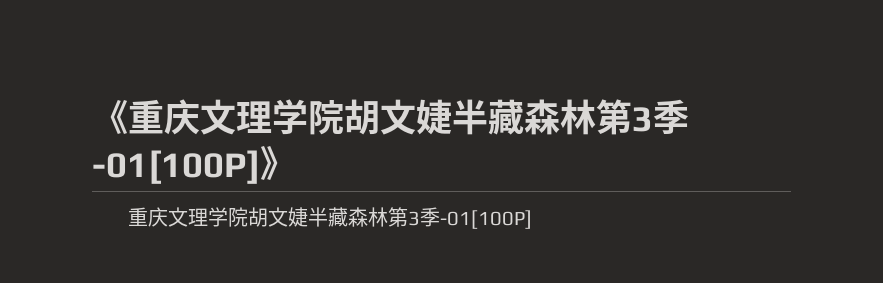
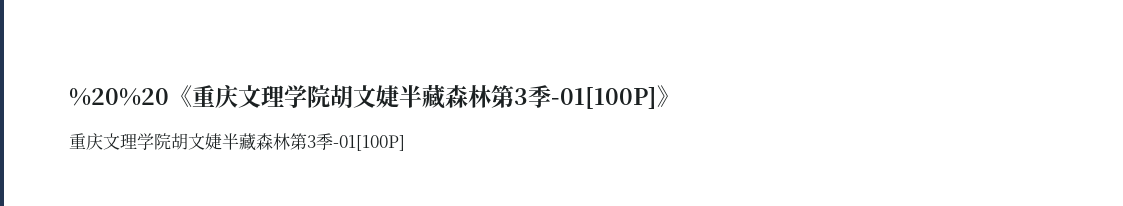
- 《重庆文理学院胡文婕半藏森林第3季-01[100P]》
+ %20%20《重庆文理学院胡文婕半藏森林第3季-01[100P]》

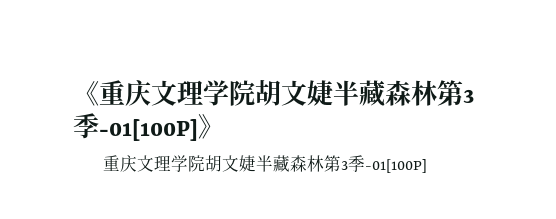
- %20%20《重庆文理学院胡文婕半藏森林第3季-01[100P]》
+ 《重庆文理学院胡文婕半藏森林第3季-01[100P]》

